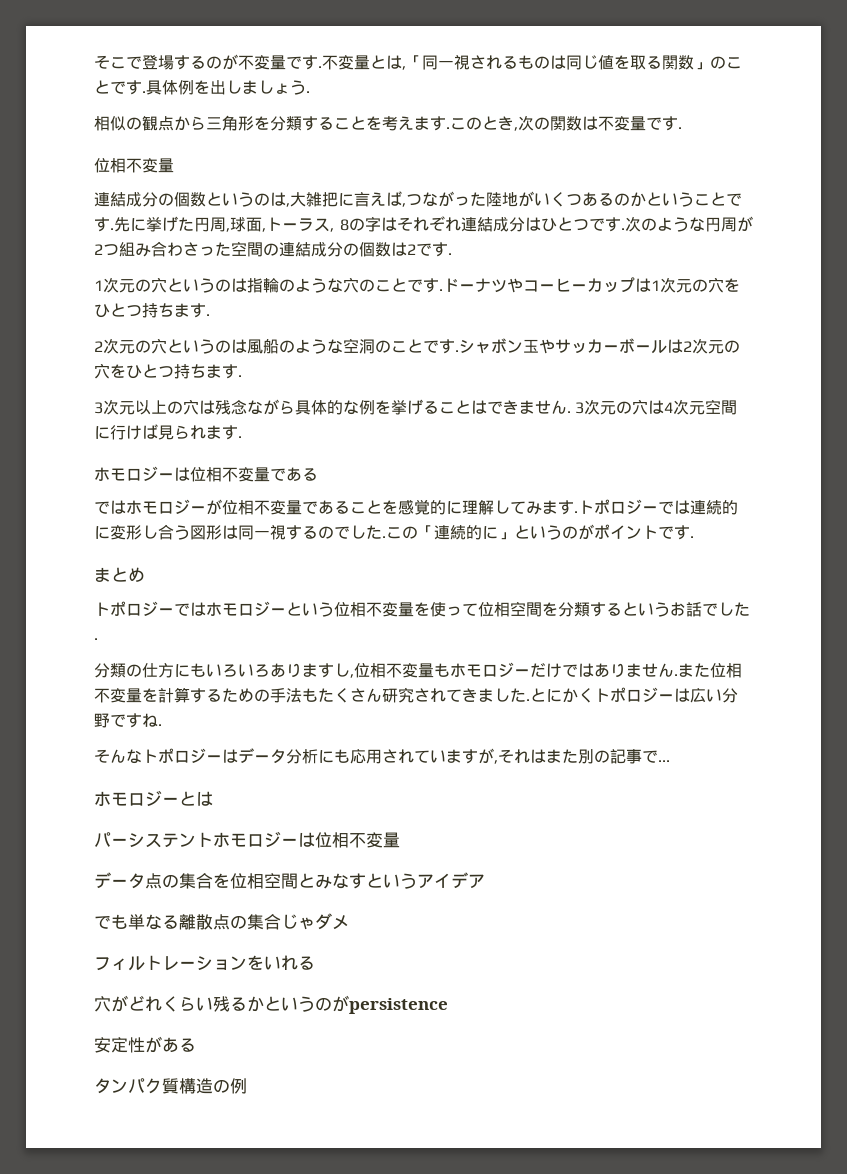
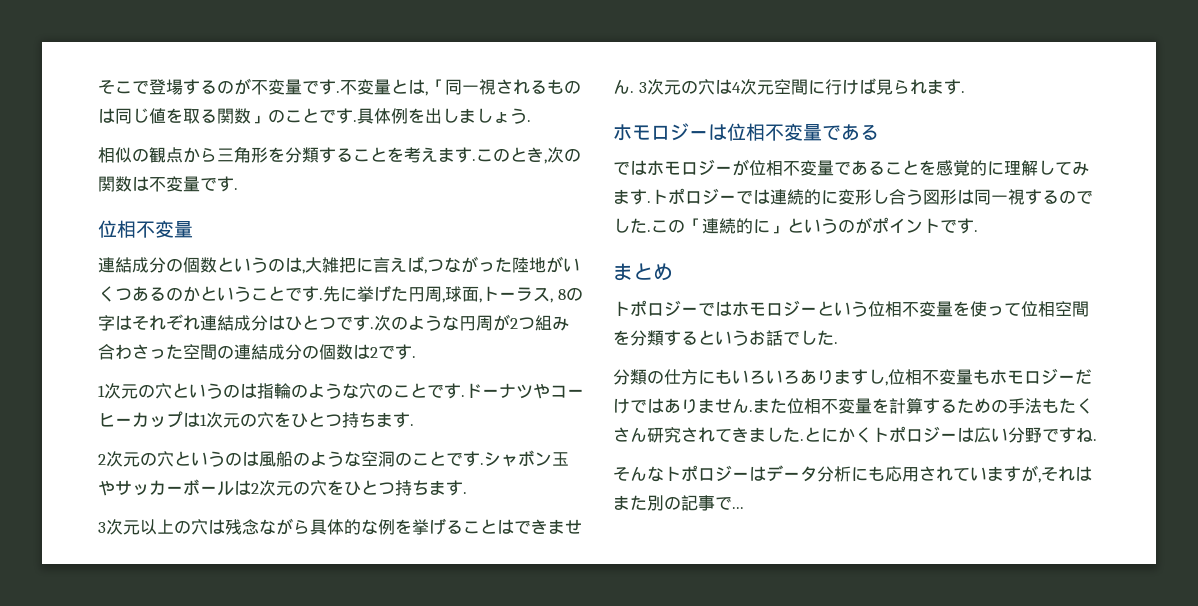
- ホモロジーとは
- パーシステントホモロジーは位相不変量
- データ点の集合を位相空間とみなすというアイデア
- でも単なる離散点の集合じゃダメ
- フィルトレーションをいれる
- 穴がどれくらい残るかというのがpersistence
- 安定性がある
- タンパク質構造の例

